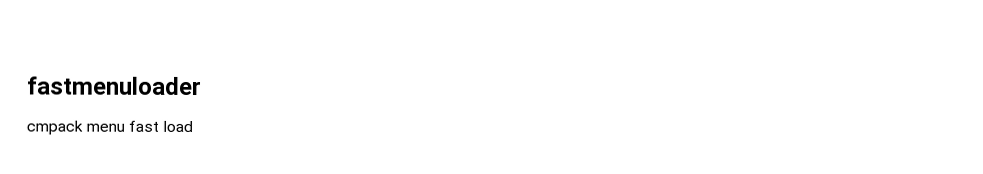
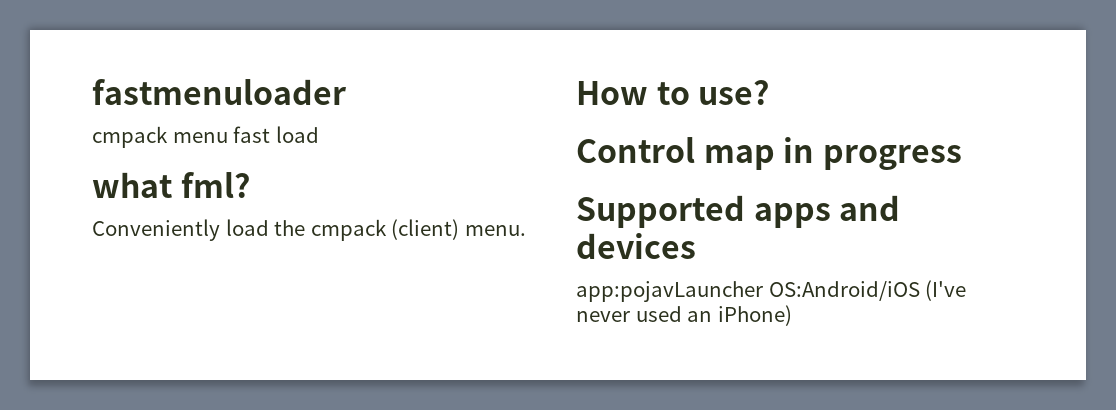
+ what fml?
+ Conveniently load the cmpack (client) menu.
+ How to use?
+ Control map in progress
+ Supported apps and devices
+ app:pojavLauncher OS:Android/iOS (I've never used an iPhone)

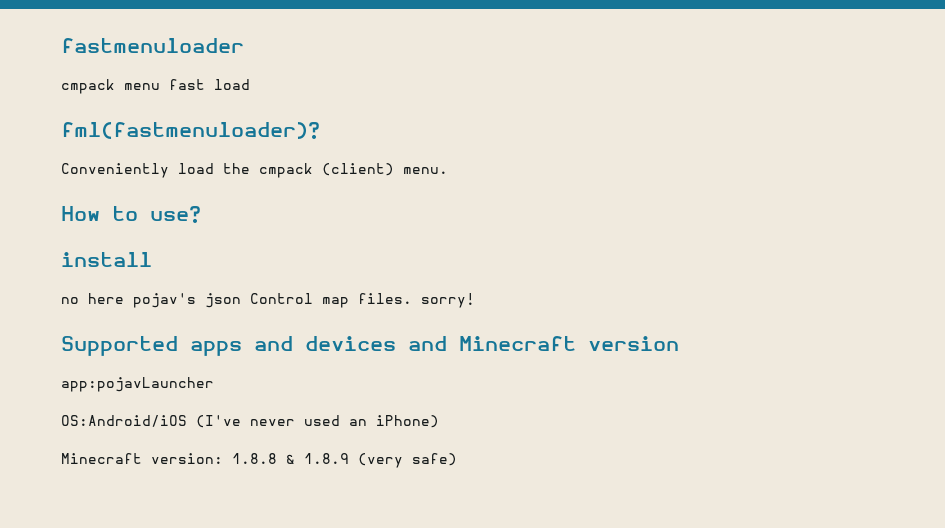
- what fml?
+ fml(fastmenuloader)?
- Control map in progress
+ install
+ no here pojav's json Control map files. sorry!
- Supported apps and devices
+ Supported apps and devices and Minecraft version
- app:pojavLauncher OS:Android/iOS (I've never used an iPhone)
+ app:pojavLauncher
+ OS:Android/iOS (I've never used an iPhone)
+ Minecraft version: 1.8.8 & 1.8.9 (very safe)

